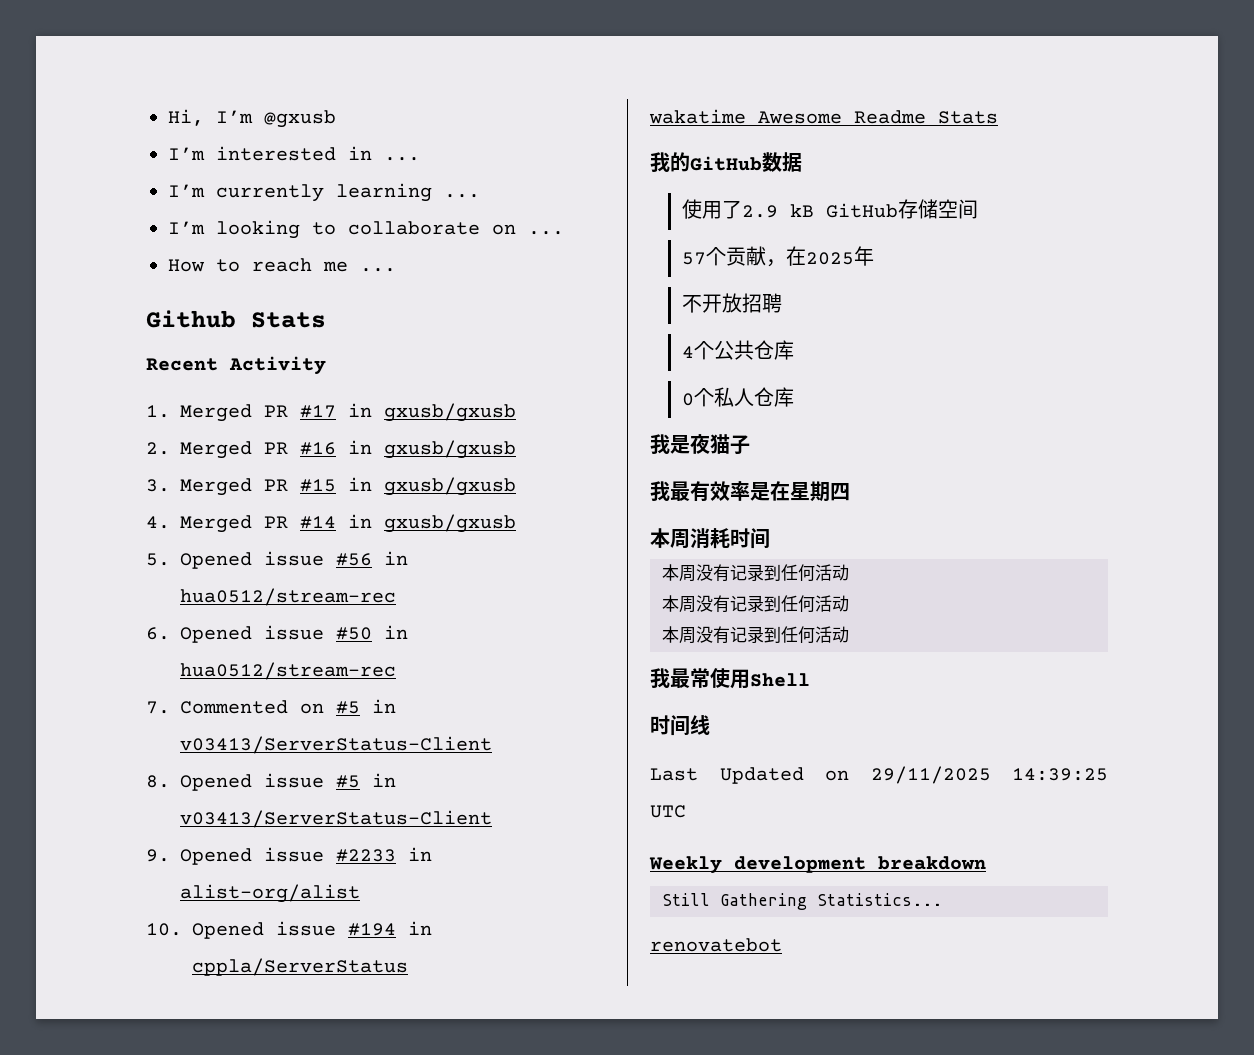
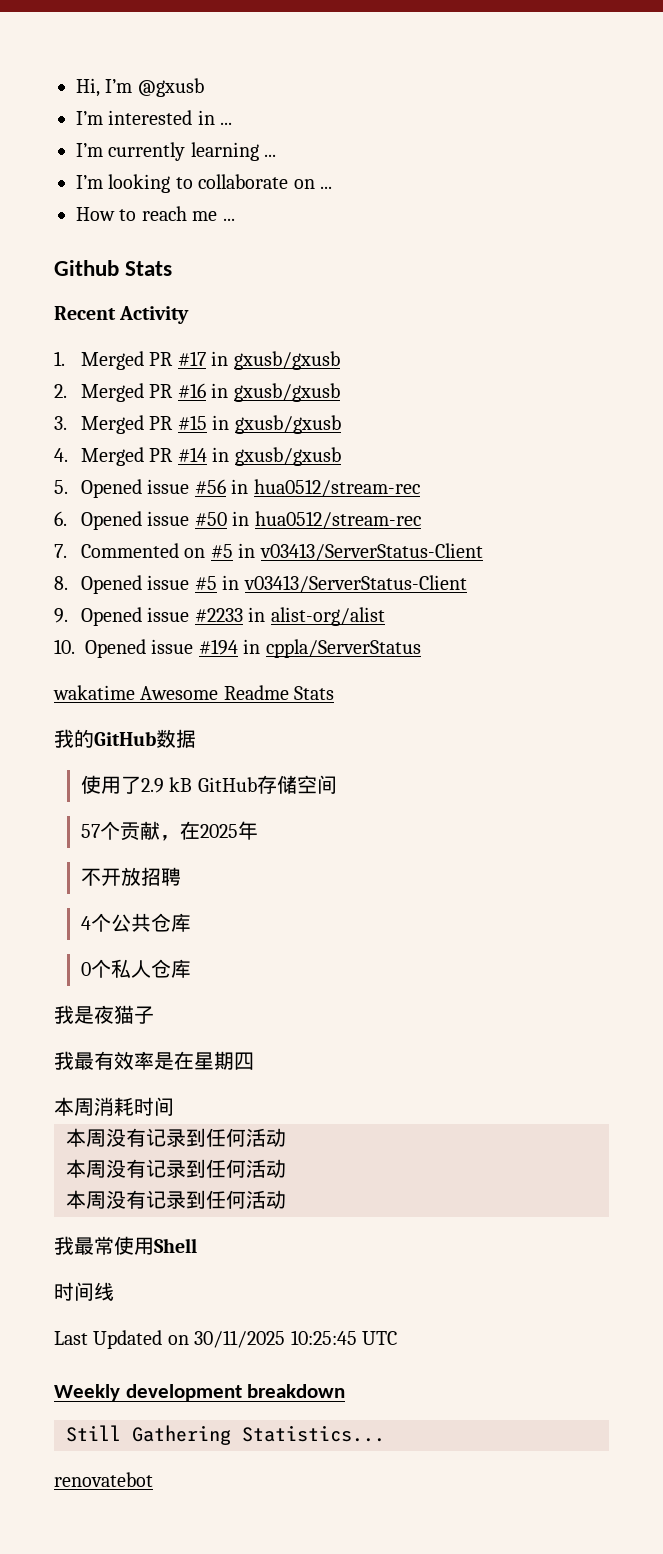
- Last Updated on 29/11/2025 14:39:25 UTC
+ Last Updated on 30/11/2025 10:25:45 UTC

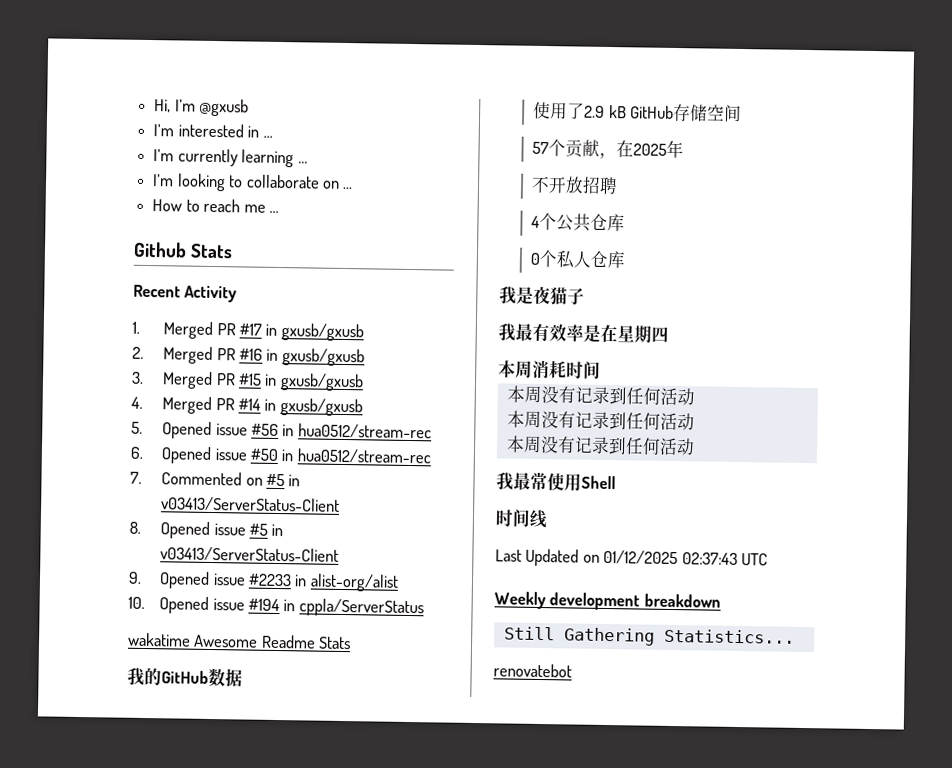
- Last Updated on 30/11/2025 10:25:45 UTC
+ Last Updated on 01/12/2025 02:37:43 UTC

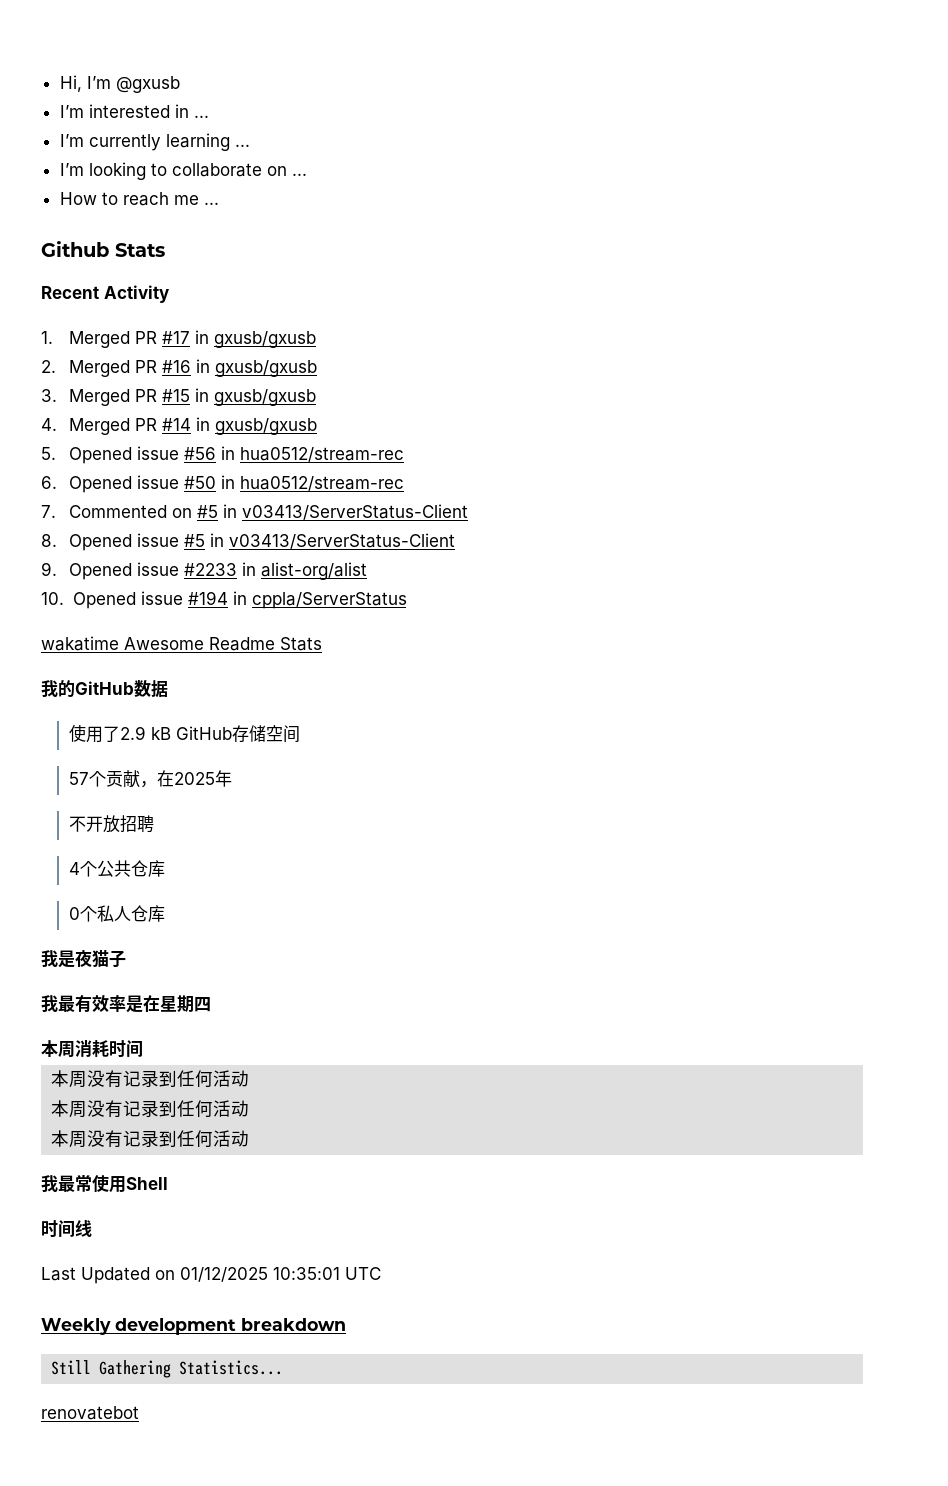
- Last Updated on 01/12/2025 02:37:43 UTC
+ Last Updated on 01/12/2025 10:35:01 UTC

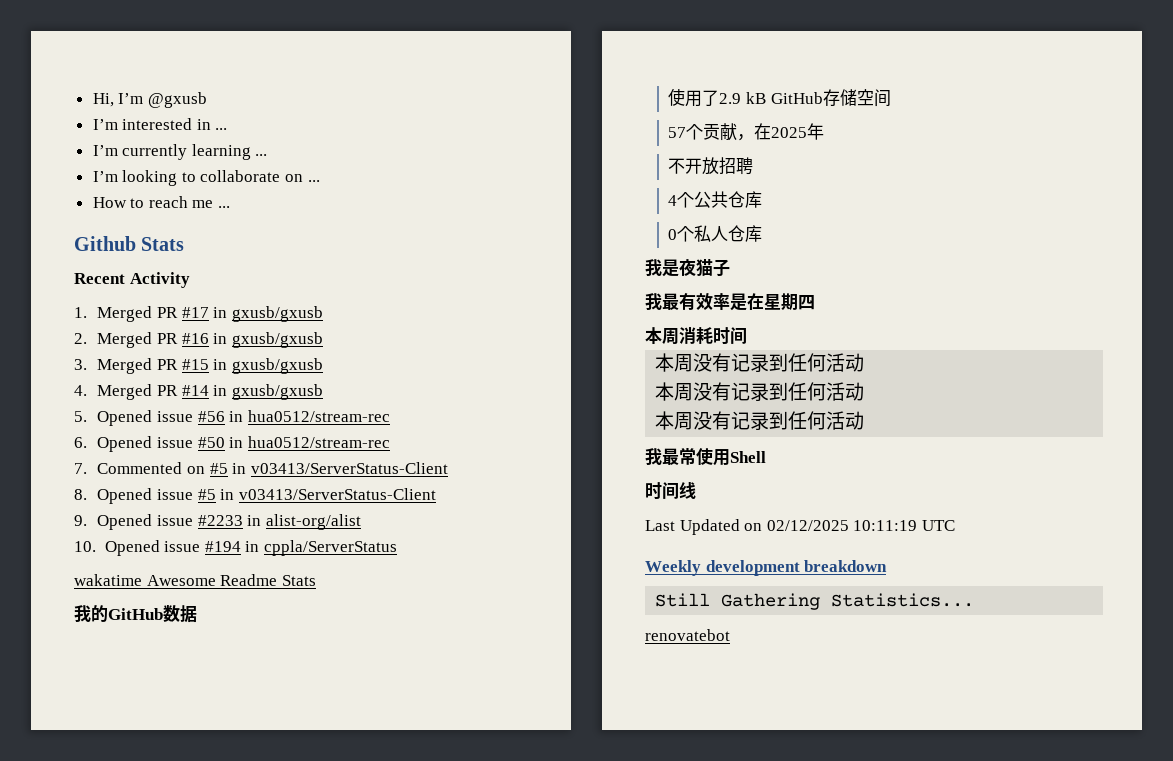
- Last Updated on 01/12/2025 10:35:01 UTC
+ Last Updated on 02/12/2025 10:11:19 UTC

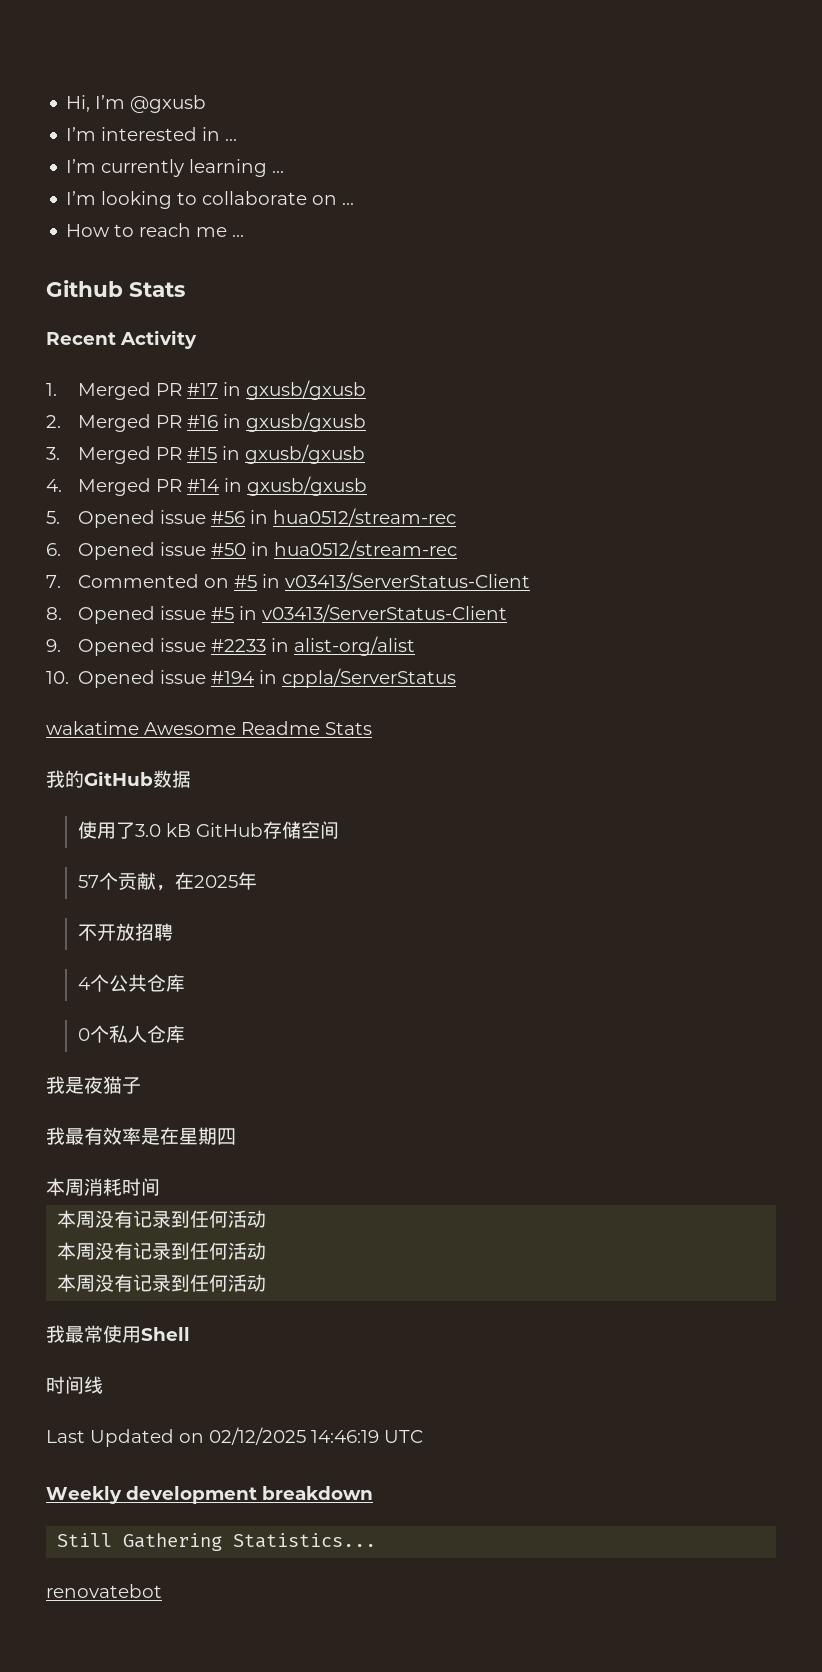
- 使用了2.9 kB GitHub存储空间
+ 使用了3.0 kB GitHub存储空间
- Last Updated on 02/12/2025 10:11:19 UTC
+ Last Updated on 02/12/2025 14:46:19 UTC

